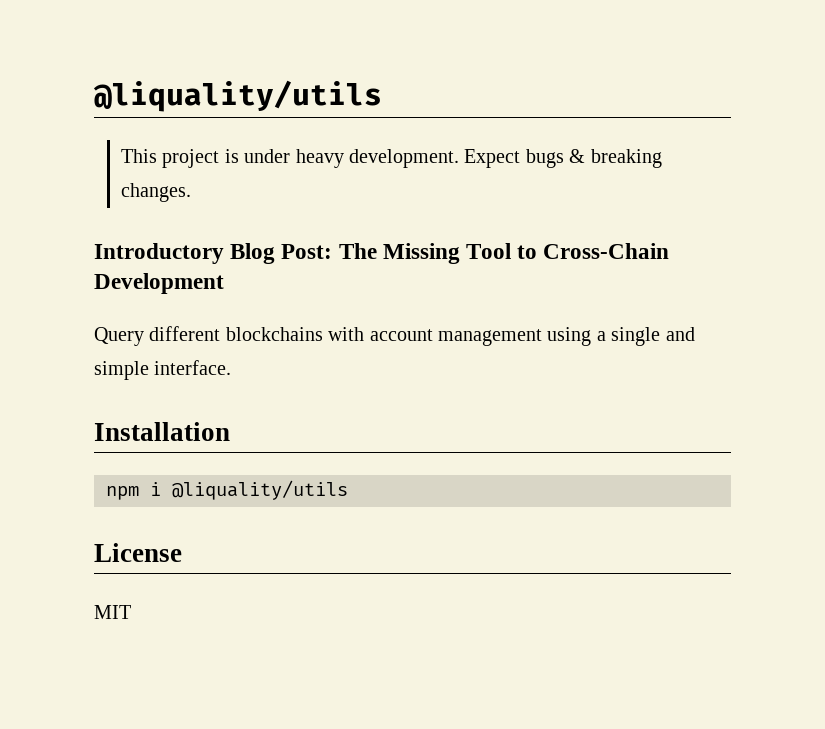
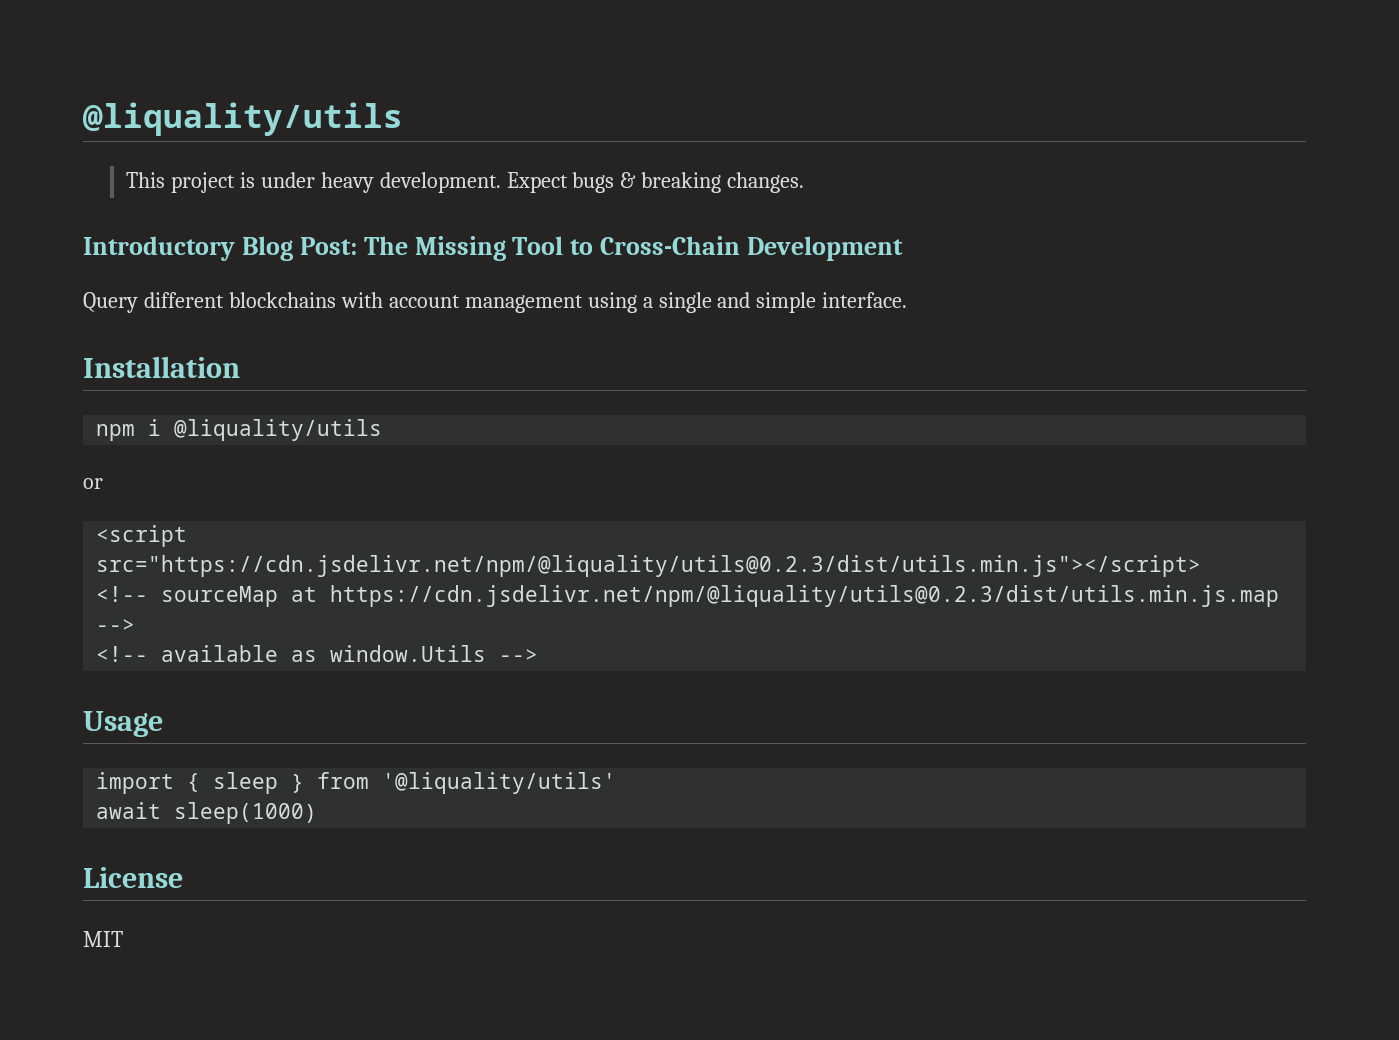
+ or
+ <script src="https://cdn.jsdelivr.net/npm/@liquality/utils@0.2.3/dist/utils.min.js"></script>
+ <!-- sourceMap at https://cdn.jsdelivr.net/npm/@liquality/utils@0.2.3/dist/utils.min.js.map -->
+ <!-- available as window.Utils -->
+ Usage
+ import { sleep } from '@liquality/utils'
+ await sleep(1000)

